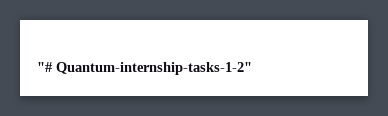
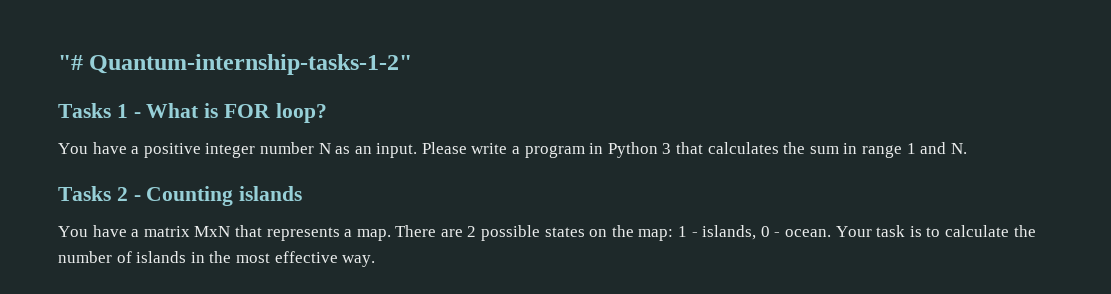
+ Tasks 1 - What is FOR loop?
+ You have a positive integer number N as an input. Please write a program in Python 3 that calculates the sum in range 1 and N.
+ Tasks 2 - Counting islands
+ You have a matrix MxN that represents a map. There are 2 possible states on the map: 1 - islands, 0 - ocean. Your task is to calculate the number of islands in the most effective way.

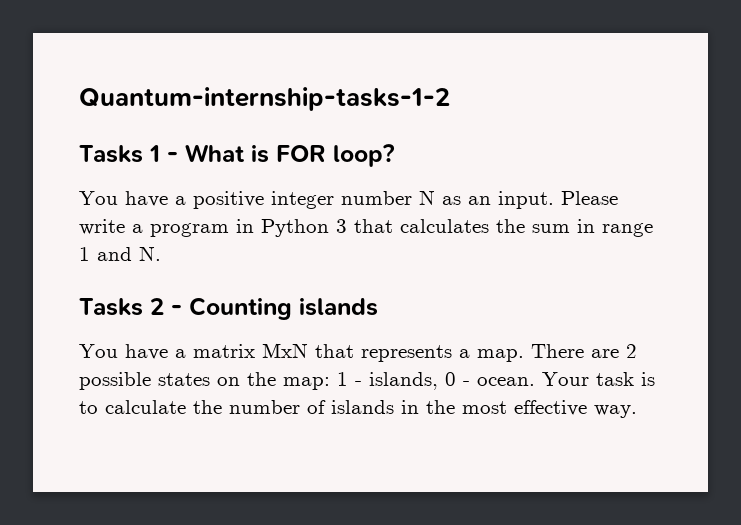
- "# Quantum-internship-tasks-1-2"
+ Quantum-internship-tasks-1-2

